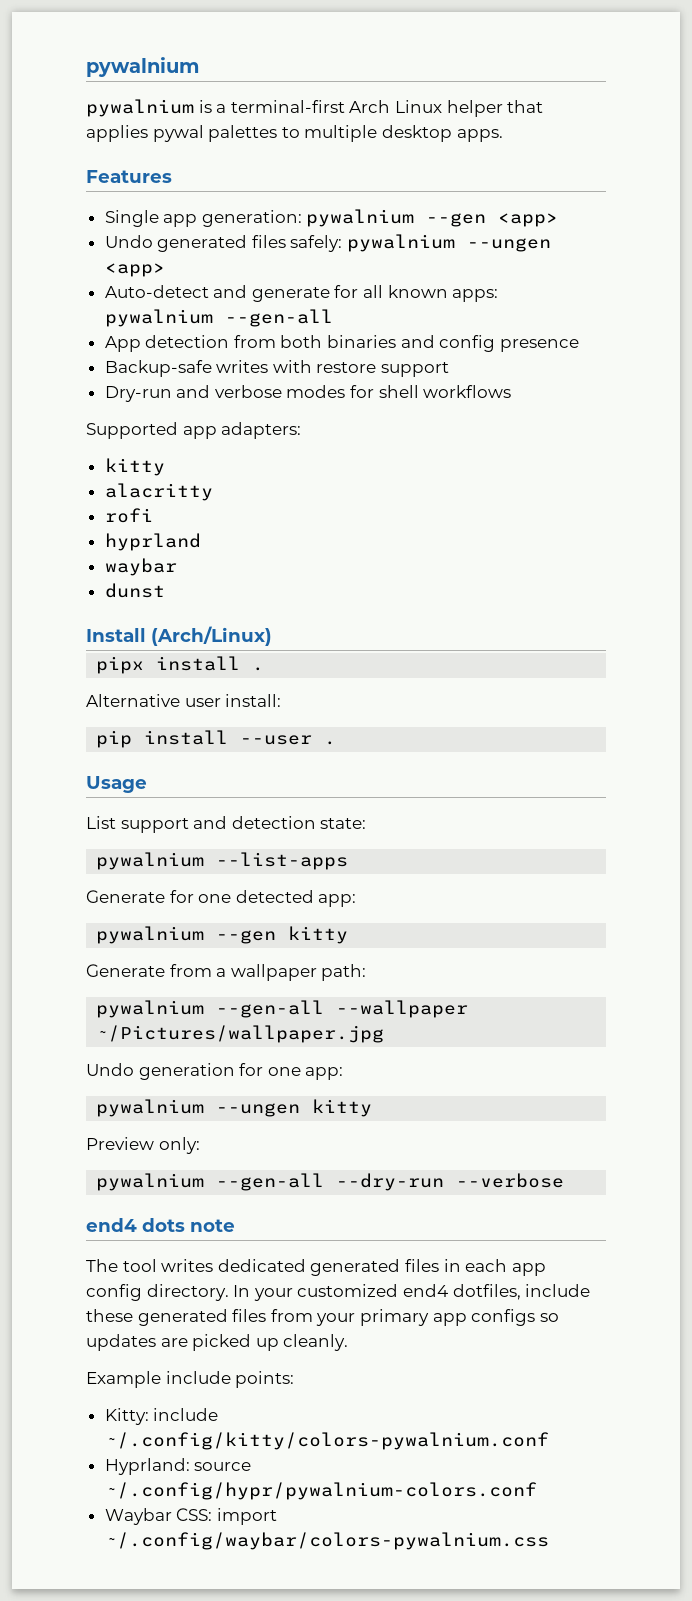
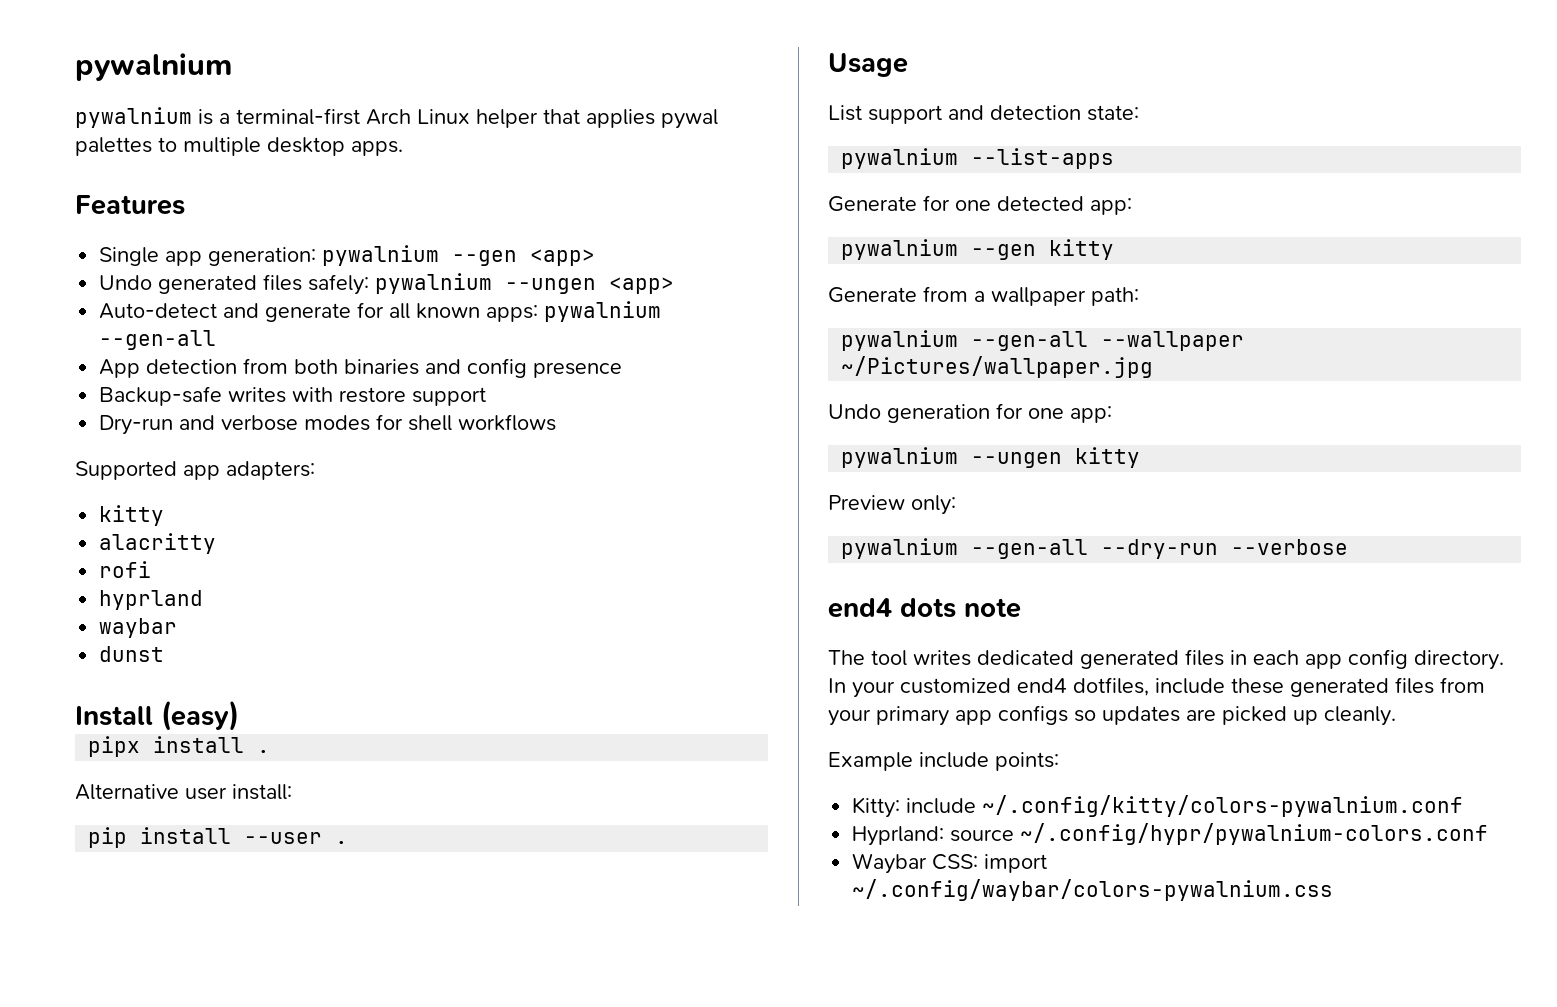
- Install (Arch/Linux)
+ Install (easy)

